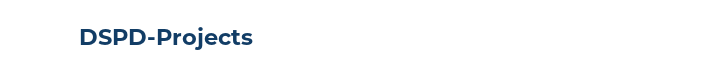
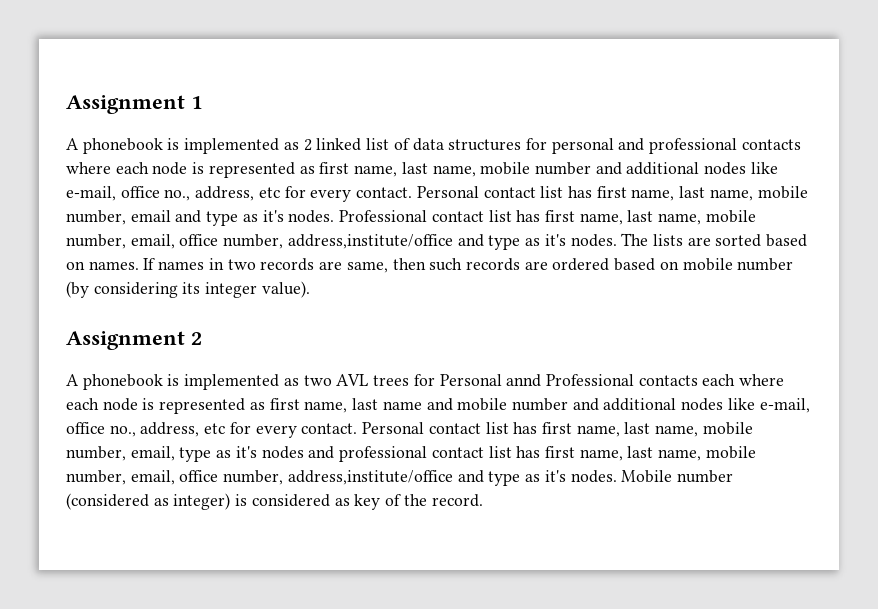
- DSPD-Projects
+ Assignment 1
+ A phonebook is implemented as 2 linked list of data structures for personal and professional contacts where each node is represented as first name, last name, mobile number and additional nodes like e-mail, office no., address, etc for every contact. Personal contact list has first name, last name, mobile number, email and type as it's nodes. Professional contact list has first name, last name, mobile number, email, office number, address,institute/office and type as it's nodes. The lists are sorted based on names. If names in two records are same, then such records are ordered based on mobile number (by considering its integer value).
+ Assignment 2
+ A phonebook is implemented as two AVL trees for Personal annd Professional contacts each where each node is represented as first name, last name and mobile number and additional nodes like e-mail, office no., address, etc for every contact. Personal contact list has first name, last name, mobile number, email, type as it's nodes and professional contact list has first name, last name, mobile number, email, office number, address,institute/office and type as it's nodes. Mobile number (considered as integer) is considered as key of the record.

